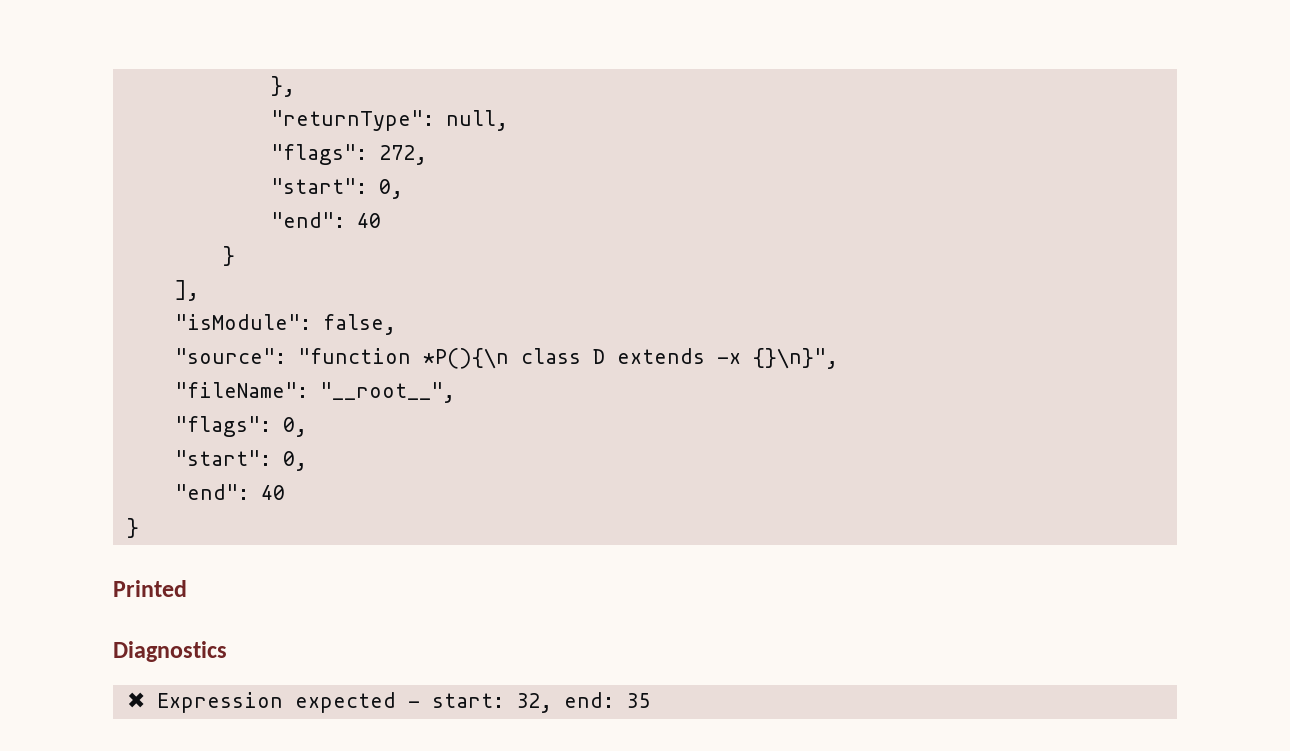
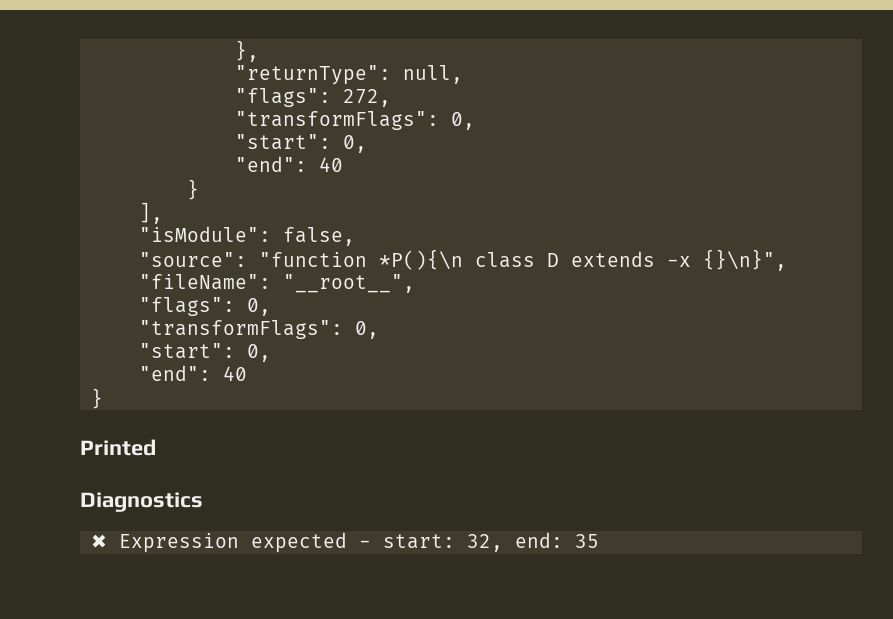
  "flags": 272,
+ "transformFlags": 0,
  "flags": 0,
+ "transformFlags": 0,

